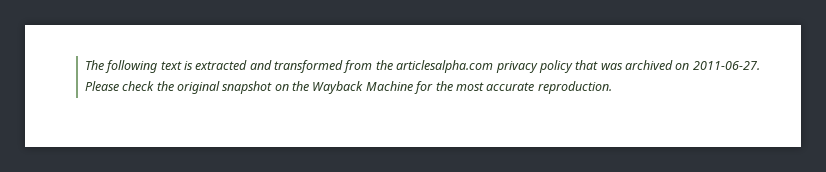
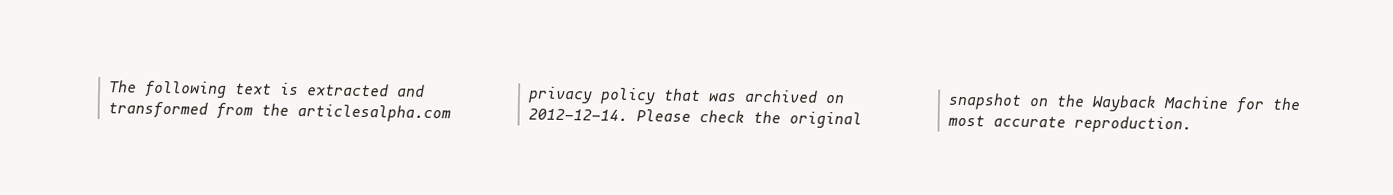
- The following text is extracted and transformed from the articlesalpha.com privacy policy that was archived on 2011-06-27.
+ The following text is extracted and transformed from the articlesalpha.com privacy policy that was archived on 2012-12-14.

